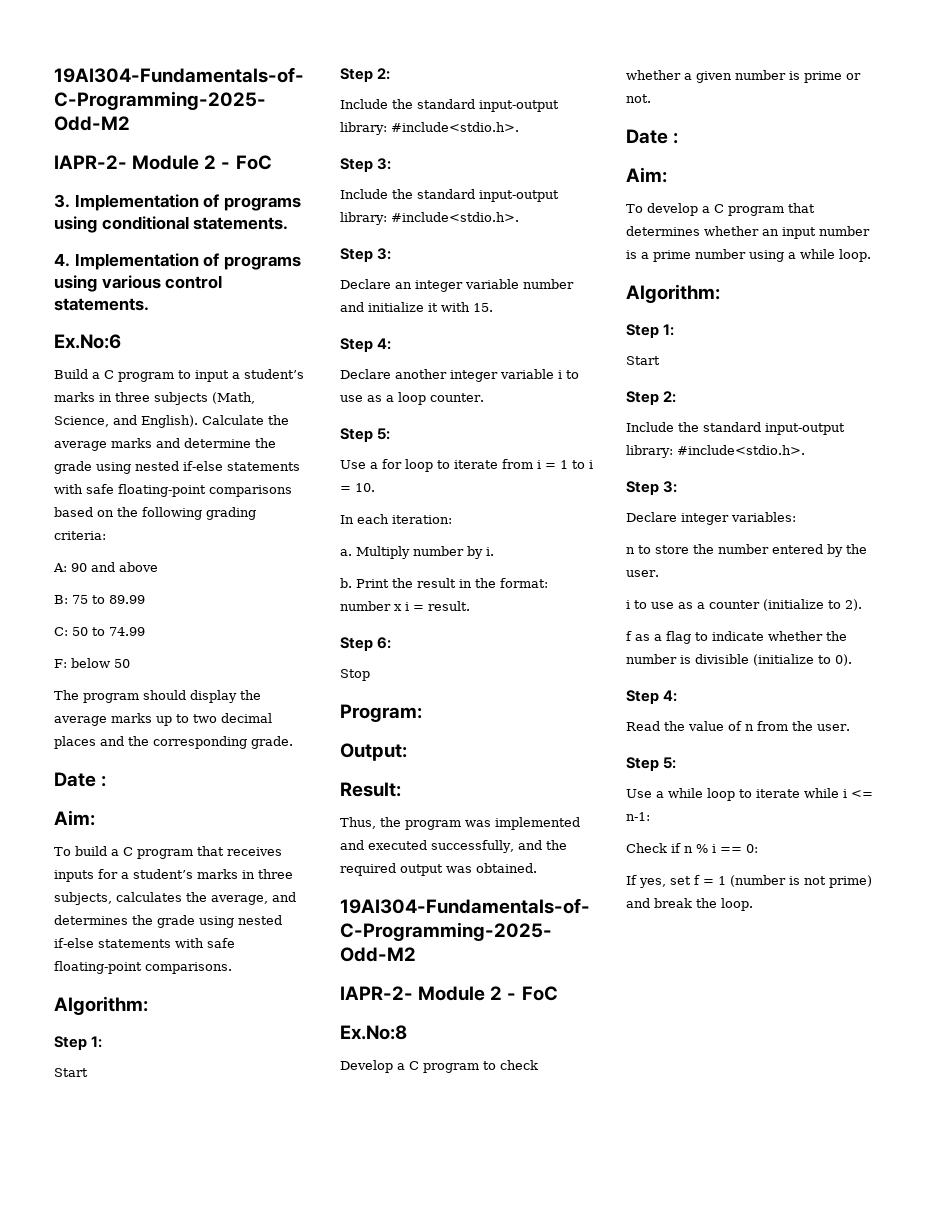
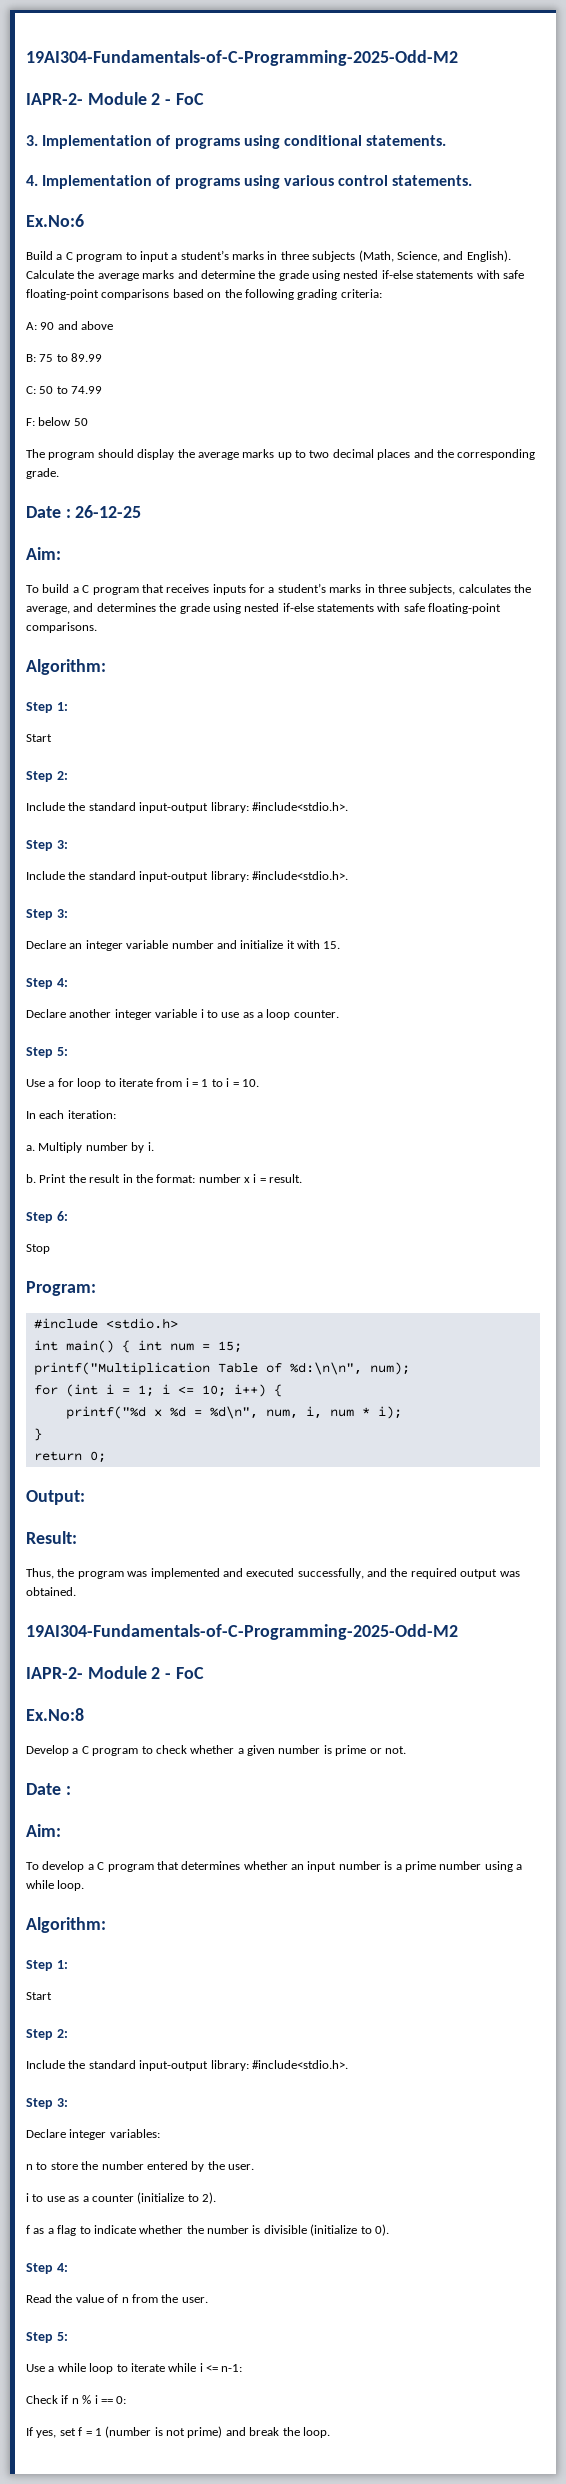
  The program should display the average marks up to two decimal places and the corresponding grade.
- Date :
+ Date : 26-12-25
+ #include <stdio.h>
+ int main() { int num = 15;
+ printf("Multiplication Table of %d:\n\n", num);
+ for (int i = 1; i <= 10; i++) {
+ printf("%d x %d = %d\n", num, i, num * i);
+ }
+ return 0;

